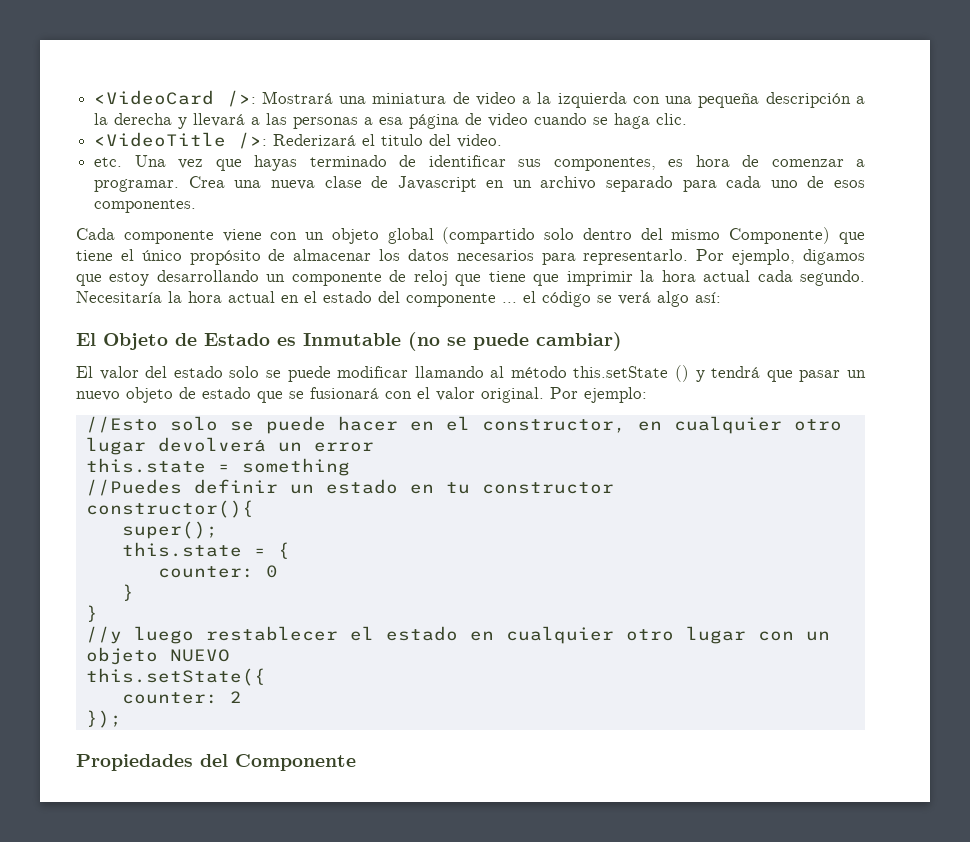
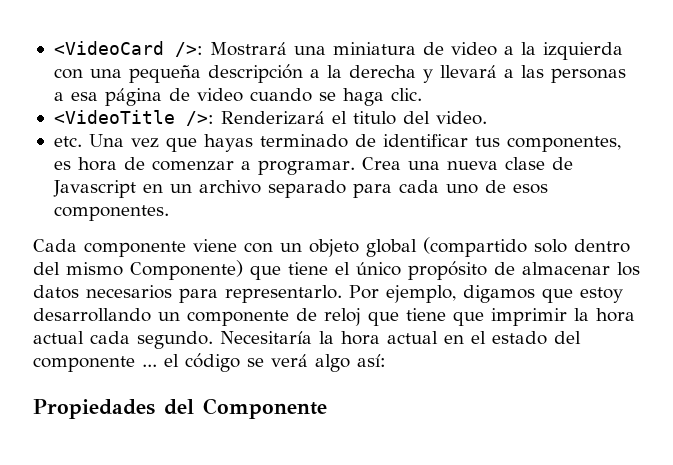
- <VideoTitle />: Rederizará el titulo del video.
+ <VideoTitle />: Renderizará el titulo del video.
- etc. Una vez que hayas terminado de identificar sus componentes, es hora de comenzar a programar.
+ etc. Una vez que hayas terminado de identificar tus componentes, es hora de comenzar a programar.
- El Objeto de Estado es Inmutable (no se puede cambiar)
- El valor del estado solo se puede modificar llamando al método this.setState () y tendrá que pasar un nuevo objeto de estado que se fusionará con el valor original. Por ejemplo:
- //Esto solo se puede hacer en el constructor, en cualquier otro lugar devolverá un error
- this.state = something
- //Puedes definir un estado en tu constructor
- constructor(){
- super();
- this.state = {
- counter: 0
- }
- }
- //y luego restablecer el estado en cualquier otro lugar con un objeto NUEVO
- this.setState({
- counter: 2
- });

